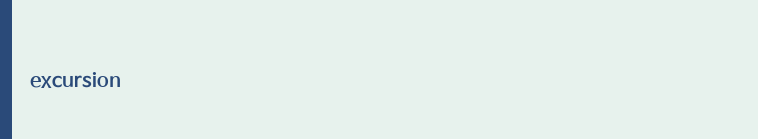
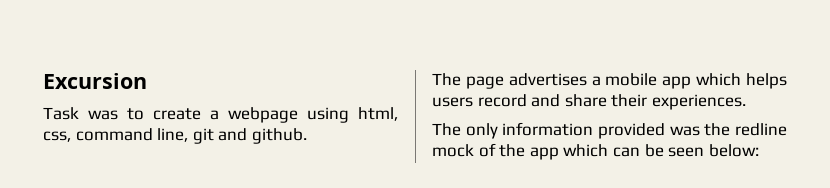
- excursion
+ Excursion
+ Task was to create a webpage using html, css, command line, git and github.
+ The page advertises a mobile app which helps users record and share their experiences.
+ The only information provided was the redline mock of the app which can be seen below:

